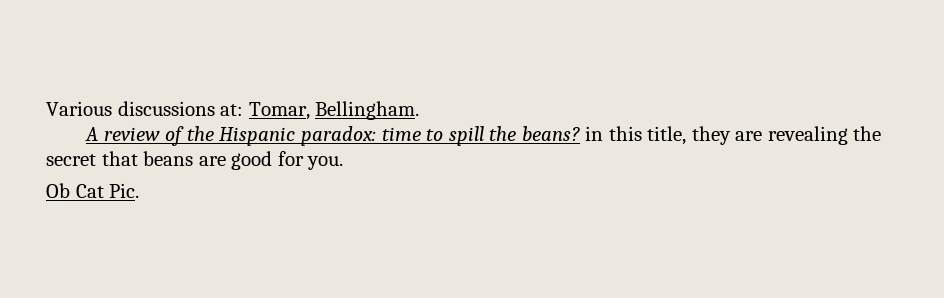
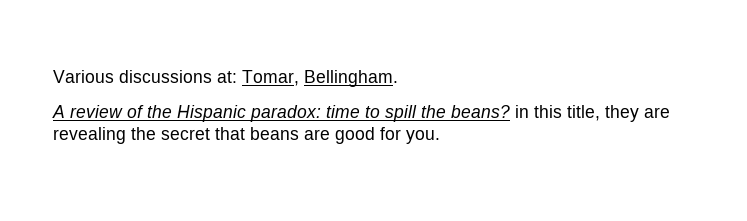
- Ob Cat Pic.

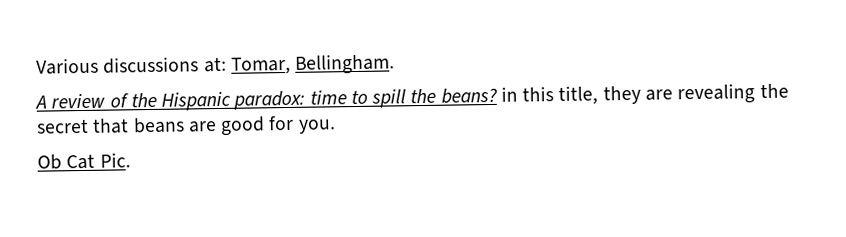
+ Ob Cat Pic.

